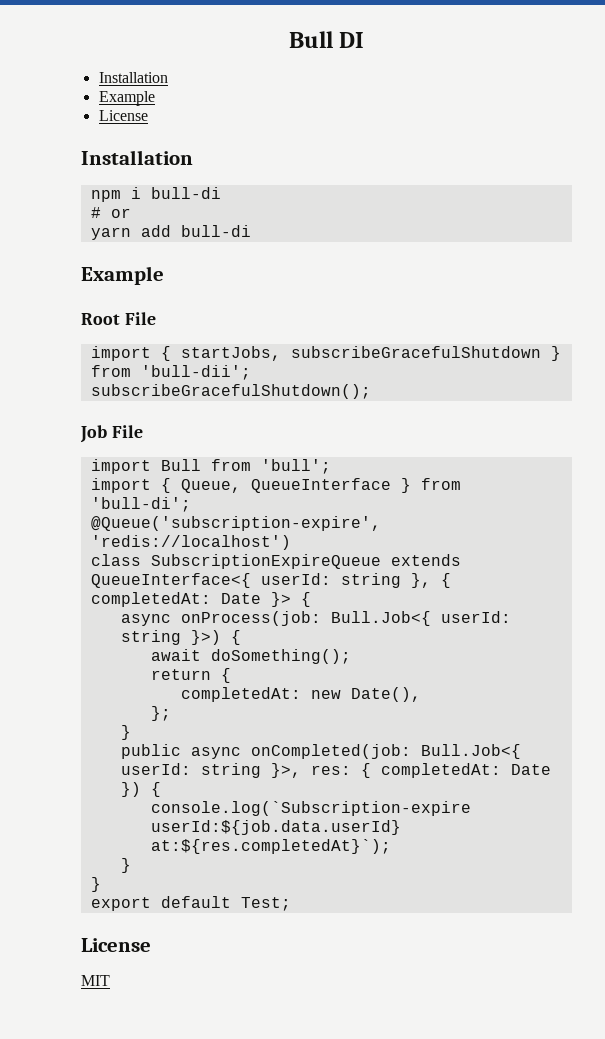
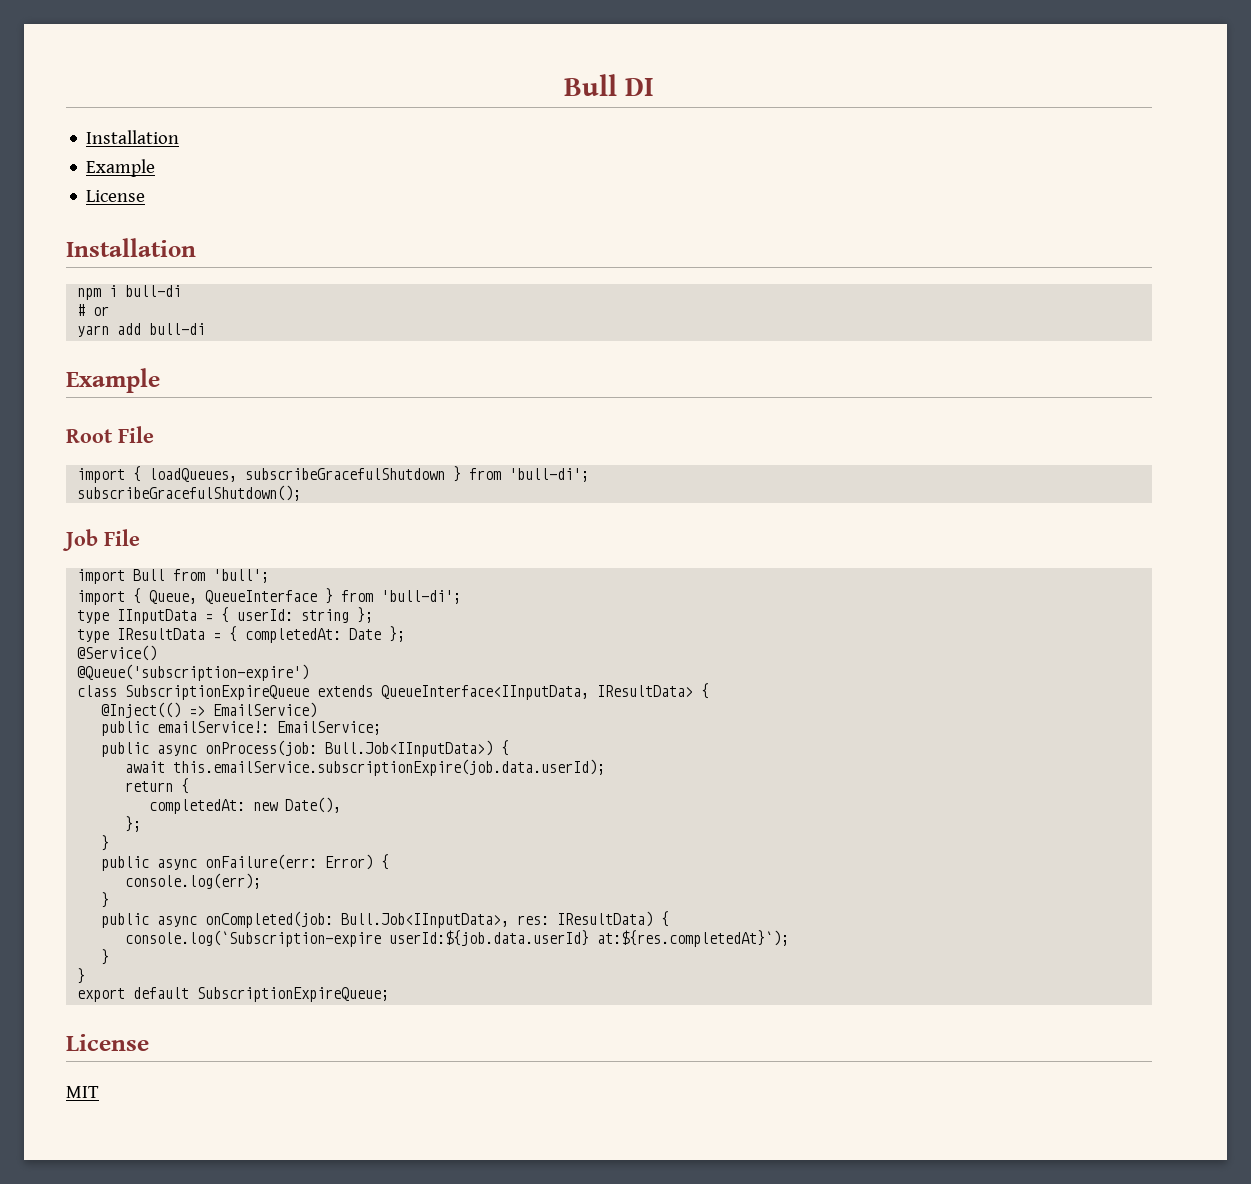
- import { startJobs, subscribeGracefulShutdown } from 'bull-dii';
+ import { loadQueues, subscribeGracefulShutdown } from 'bull-di';
- @Queue('subscription-expire', 'redis://localhost')
- class SubscriptionExpireQueue extends QueueInterface<{ userId: string }, { completedAt: Date }> {
- async onProcess(job: Bull.Job<{ userId: string }>) {
+ type IInputData = { userId: string };
+ type IResultData = { completedAt: Date };
+ @Service()
+ @Queue('subscription-expire')
+ class SubscriptionExpireQueue extends QueueInterface<IInputData, IResultData> {
+ @Inject(() => EmailService)
+ public emailService!: EmailService;
+ public async onProcess(job: Bull.Job<IInputData>) {
- await doSomething();
+ await this.emailService.subscriptionExpire(job.data.userId);
- public async onCompleted(job: Bull.Job<{ userId: string }>, res: { completedAt: Date }) {
+ public async onFailure(err: Error) {
+ console.log(err);
+ }
+ public async onCompleted(job: Bull.Job<IInputData>, res: IResultData) {
- export default Test;
+ export default SubscriptionExpireQueue;

